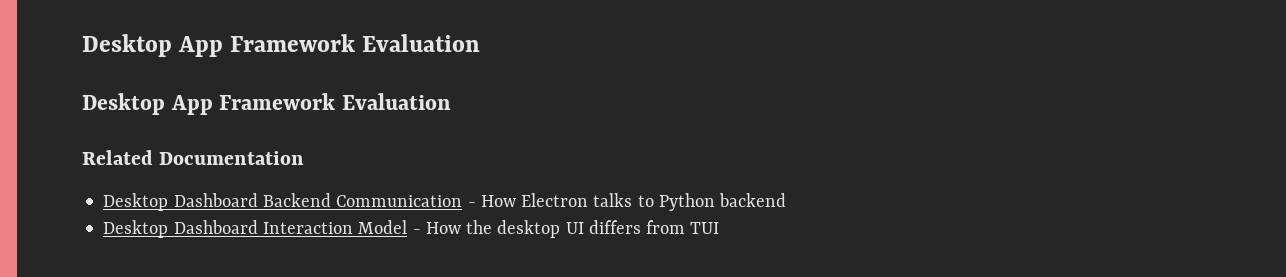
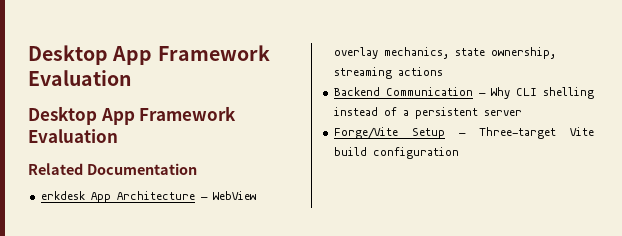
- Desktop Dashboard Backend Communication - How Electron talks to Python backend
- Desktop Dashboard Interaction Model - How the desktop UI differs from TUI
+ erkdesk App Architecture — WebView overlay mechanics, state ownership, streaming actions
+ Backend Communication — Why CLI shelling instead of a persistent server
+ Forge/Vite Setup — Three-target Vite build configuration

